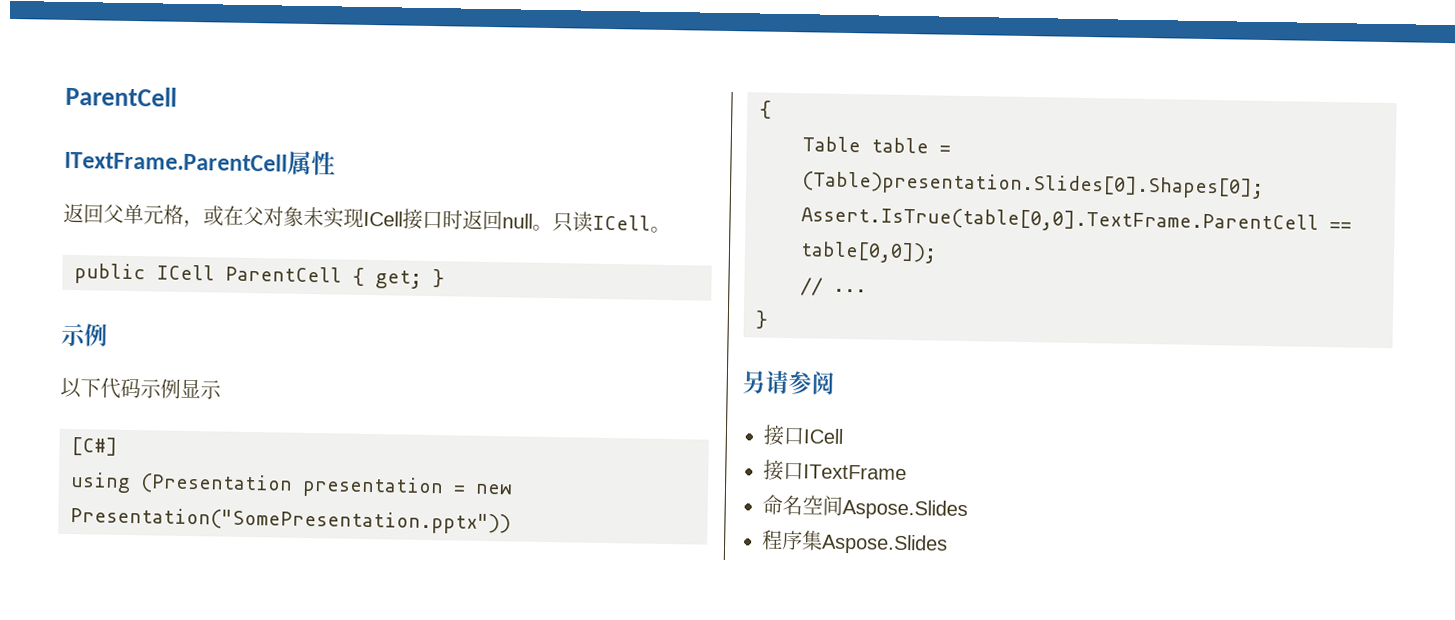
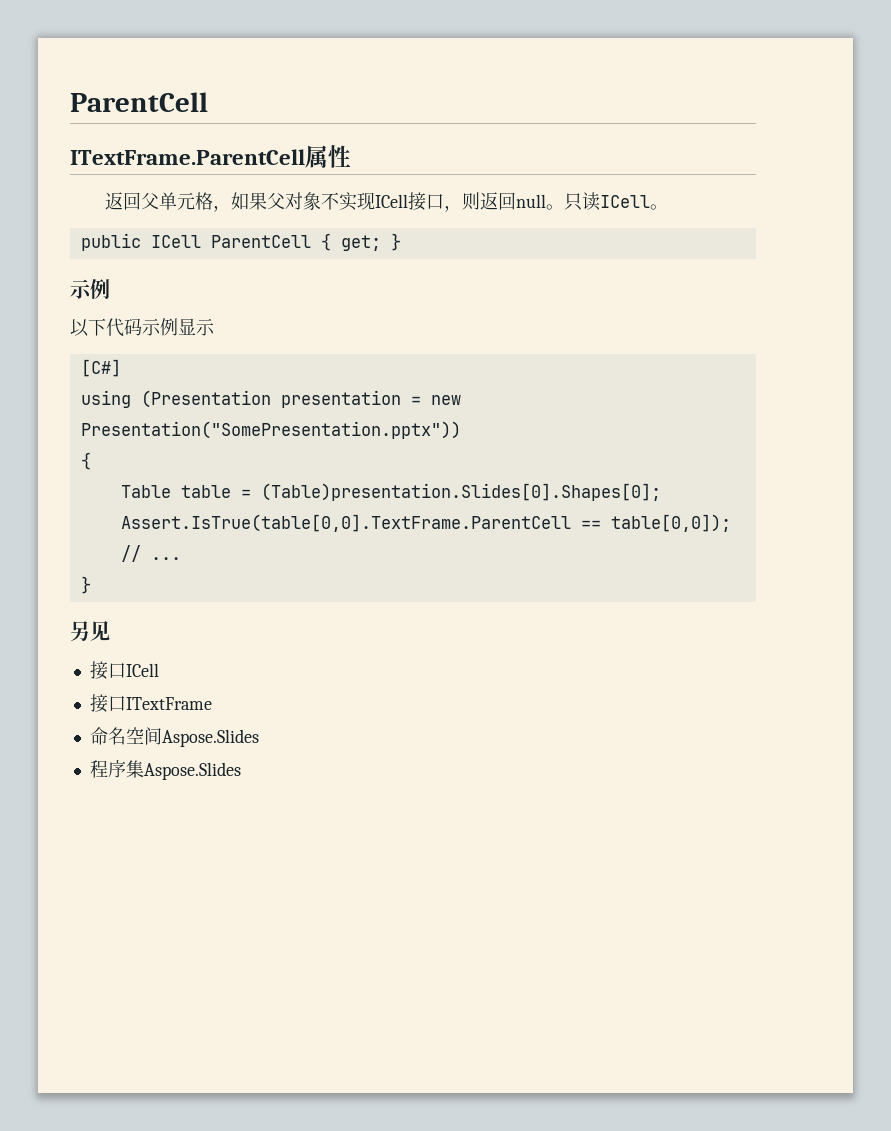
- 返回父单元格，或在父对象未实现ICell接口时返回null。
+ 返回父单元格，如果父对象不实现ICell接口，则返回null。
- 另请参阅
+ 另见

